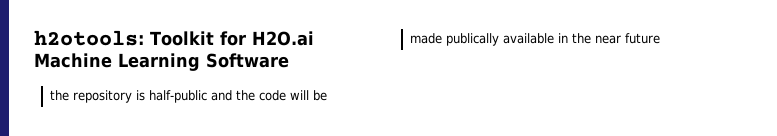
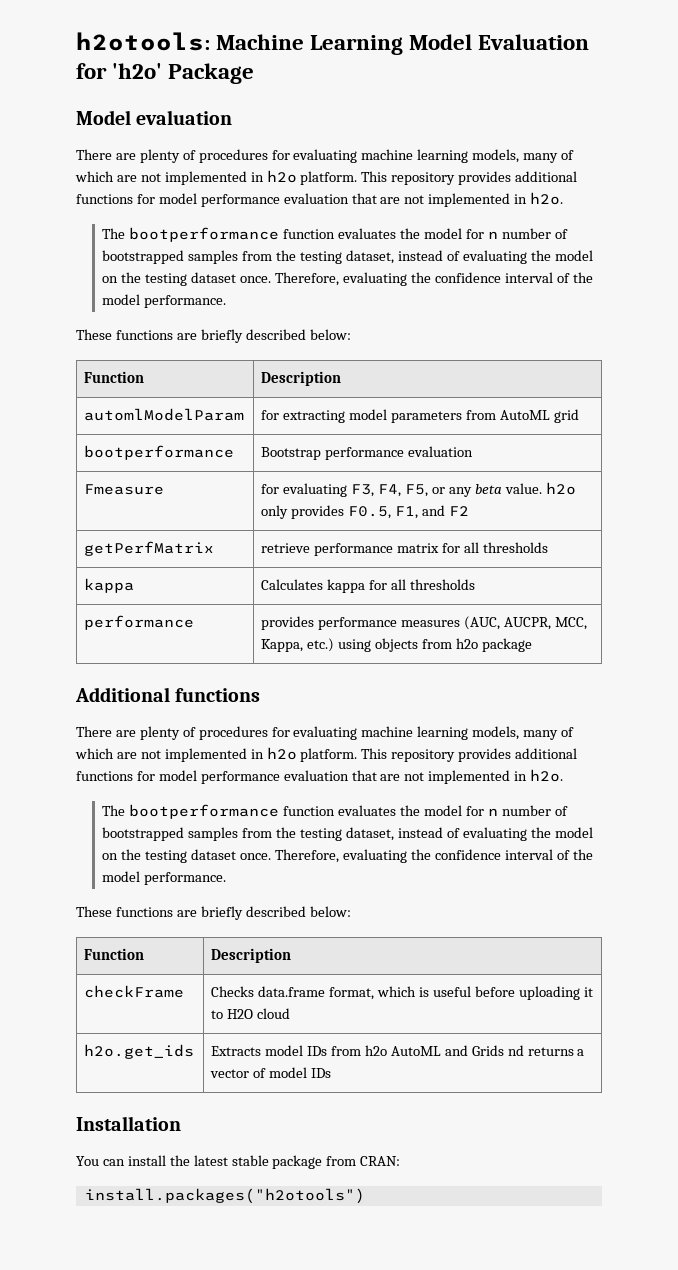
- h2otools: Toolkit for H2O.ai Machine Learning Software
- the repository is half-public and the code will be made publically available in the near future
+ h2otools: Machine Learning Model Evaluation for 'h2o' Package
+ Model evaluation
+ There are plenty of procedures for evaluating machine learning models, many of which are not implemented in h2o platform. This repository provides additional functions for model performance evaluation that are not implemented in h2o.
+ The bootperformance function evaluates the model for n number of bootstrapped samples from the testing dataset, instead of evaluating the model on the testing dataset once. Therefore, evaluating the confidence interval of the model performance.
+ These functions are briefly described below:
+ Function | Description
+ automlModelParam | for extracting model parameters from AutoML grid
+ bootperformance | Bootstrap performance evaluation
+ Fmeasure | for evaluating F3, F4, F5, or any beta value. h2o only provides F0.5, F1, and F2
+ getPerfMatrix | retrieve performance matrix for all thresholds
+ kappa | Calculates kappa for all thresholds
+ performance | provides performance measures (AUC, AUCPR, MCC, Kappa, etc.) using objects from h2o package
+ Additional functions
+ There are plenty of procedures for evaluating machine learning models, many of which are not implemented in h2o platform. This repository provides additional functions for model performance evaluation that are not implemented in h2o.
+ The bootperformance function evaluates the model for n number of bootstrapped samples from the testing dataset, instead of evaluating the model on the testing dataset once. Therefore, evaluating the confidence interval of the model performance.
+ These functions are briefly described below:
+ Function | Description
+ checkFrame | Checks data.frame format, which is useful before uploading it to H2O cloud
+ h2o.get_ids | Extracts model IDs from h2o AutoML and Grids nd returns a vector of model IDs
+ Installation
+ You can install the latest stable package from CRAN:
+ install.packages("h2otools")

